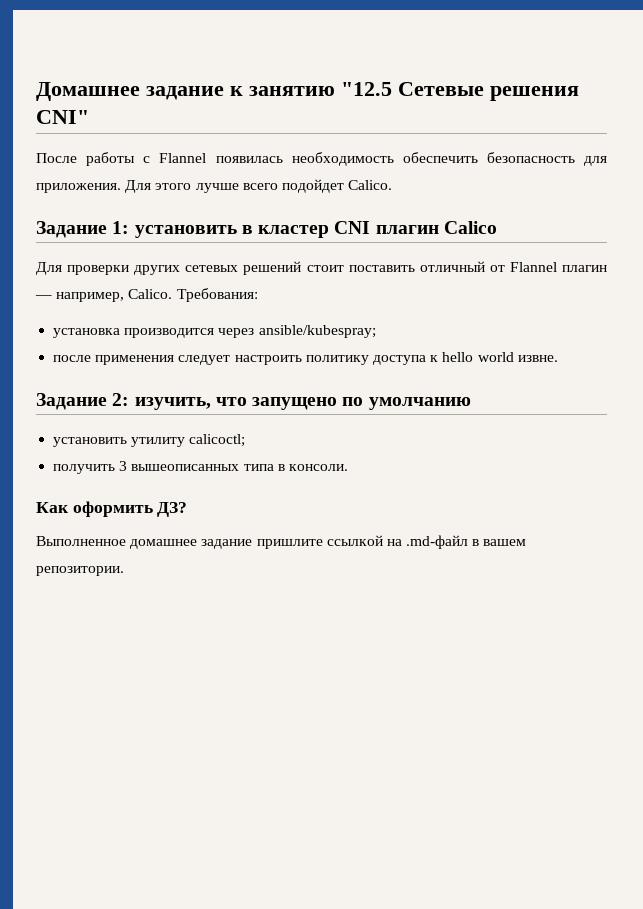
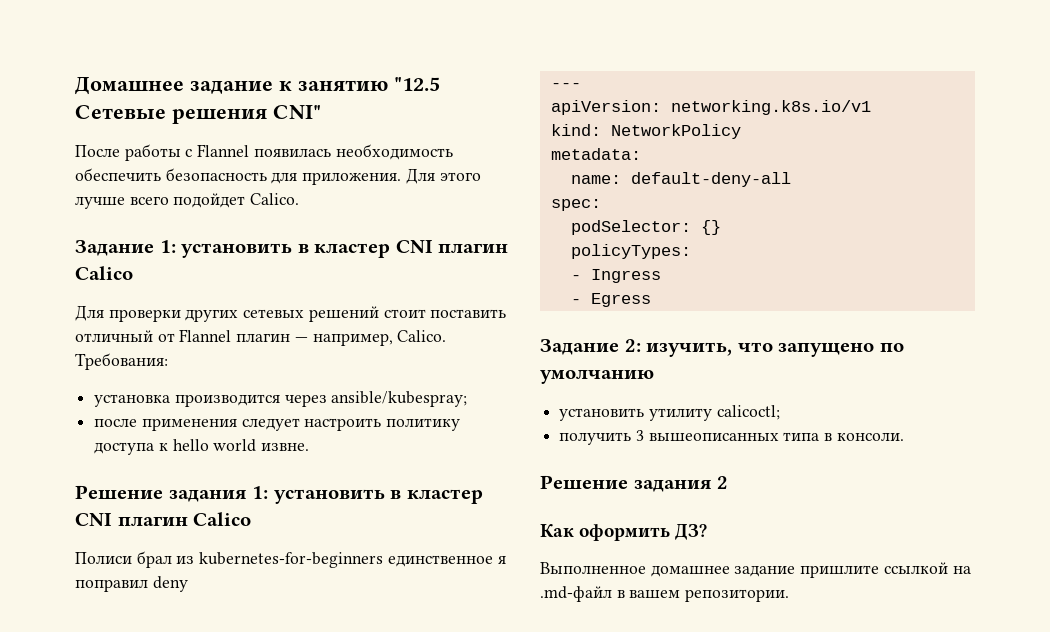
+ Решение задания 1: установить в кластер CNI плагин Calico
+ Полиси брал из kubernetes-for-beginners единственное я поправил deny
+ ---
+ apiVersion: networking.k8s.io/v1
+ kind: NetworkPolicy
+ metadata:
+ name: default-deny-all
+ spec:
+ podSelector: {}
+ policyTypes:
+ - Ingress
+ - Egress
+ Решение задания 2

